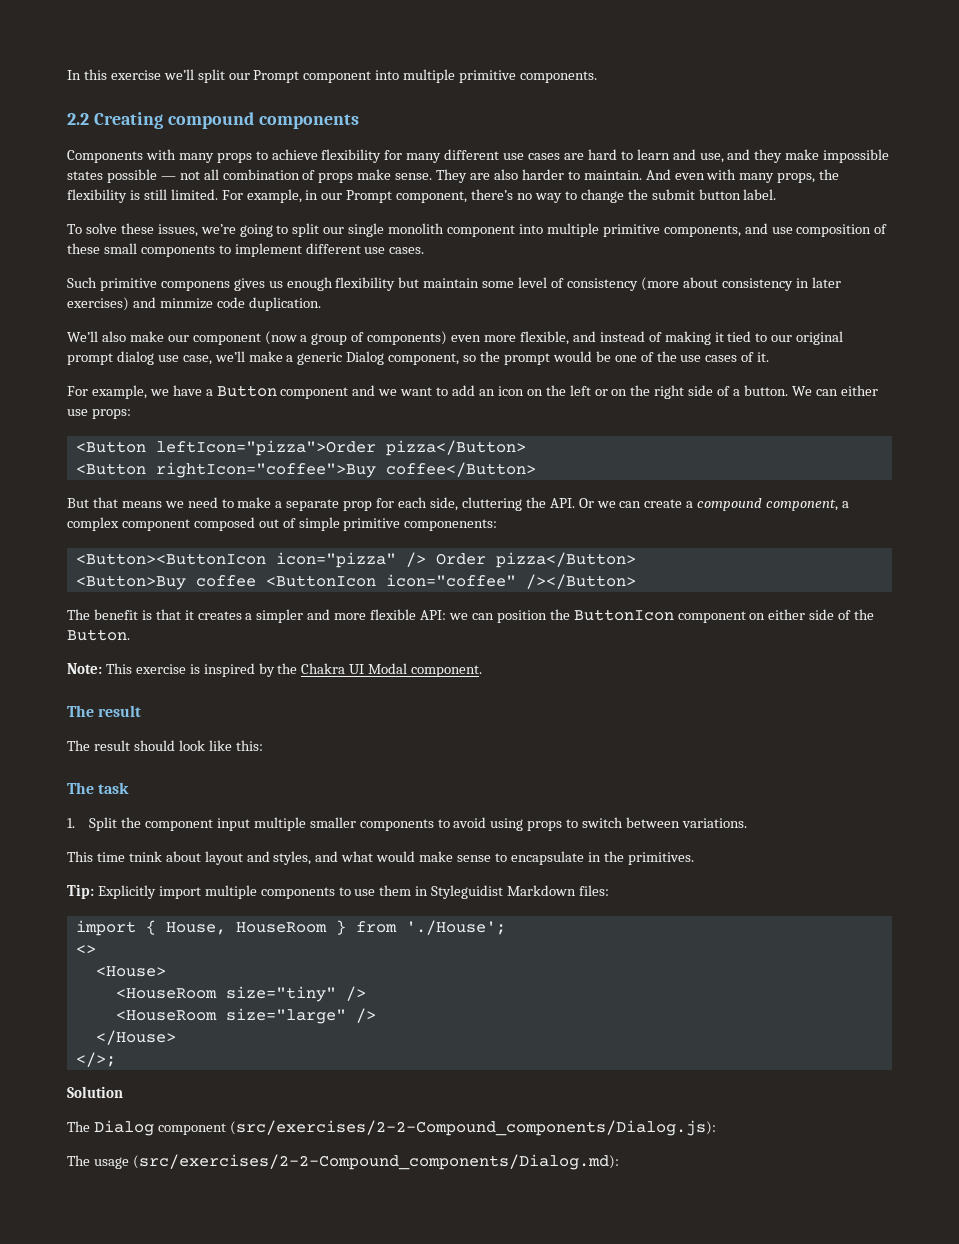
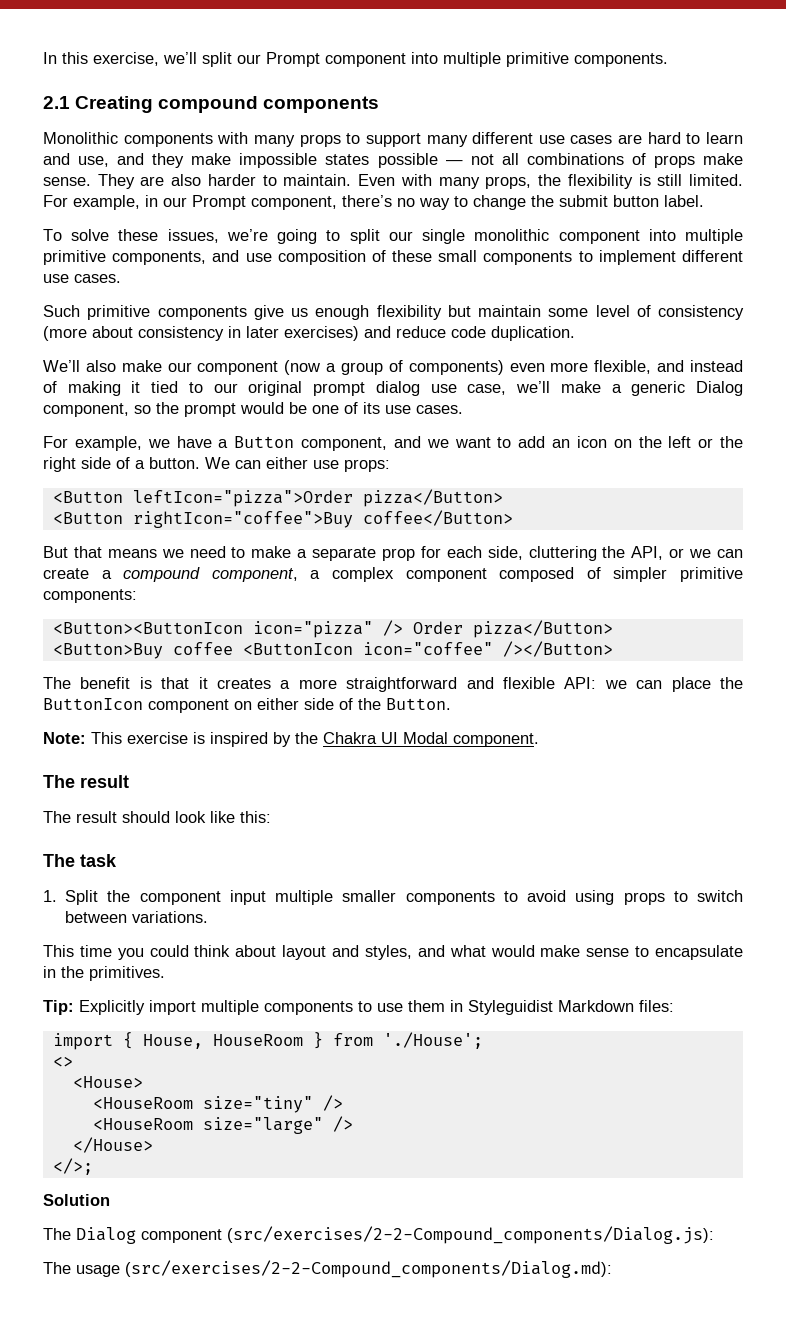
- In this exercise we’ll split our Prompt component into multiple primitive components.
+ In this exercise, we’ll split our Prompt component into multiple primitive components.
- 2.2 Creating compound components
+ 2.1 Creating compound components
- Components with many props to achieve flexibility for many different use cases are hard to learn and use, and they make impossible states possible — not all combination of props make sense.
+ Monolithic components with many props to support many different use cases are hard to learn and use, and they make impossible states possible — not all combinations of props make sense.
- And even with many props, the flexibility is still limited.
+ Even with many props, the flexibility is still limited.
- To solve these issues, we’re going to split our single monolith component into multiple primitive components, and use composition of these small components to implement different use cases.
+ To solve these issues, we’re going to split our single monolithic component into multiple primitive components, and use composition of these small components to implement different use cases.
- Such primitive componens gives us enough flexibility but maintain some level of consistency (more about consistency in later exercises) and minmize code duplication.
+ Such primitive components give us enough flexibility but maintain some level of consistency (more about consistency in later exercises) and reduce code duplication.
- We’ll also make our component (now a group of components) even more flexible, and instead of making it tied to our original prompt dialog use case, we’ll make a generic Dialog component, so the prompt would be one of the use cases of it.
+ We’ll also make our component (now a group of components) even more flexible, and instead of making it tied to our original prompt dialog use case, we’ll make a generic Dialog component, so the prompt would be one of its use cases.
- For example, we have a Button component and we want to add an icon on the left or on the right side of a button.
+ For example, we have a Button component, and we want to add an icon on the left or the right side of a button.
- But that means we need to make a separate prop for each side, cluttering the API. Or we can create a compound component, a complex component composed out of simple primitive componenents:
+ But that means we need to make a separate prop for each side, cluttering the API, or we can create a compound component, a complex component composed of simpler primitive components:
- The benefit is that it creates a simpler and more flexible API: we can position the ButtonIcon component on either side of the Button.
+ The benefit is that it creates a more straightforward and flexible API: we can place the ButtonIcon component on either side of the Button.
- This time tnink about layout and styles, and what would make sense to encapsulate in the primitives.
+ This time you could think about layout and styles, and what would make sense to encapsulate in the primitives.

